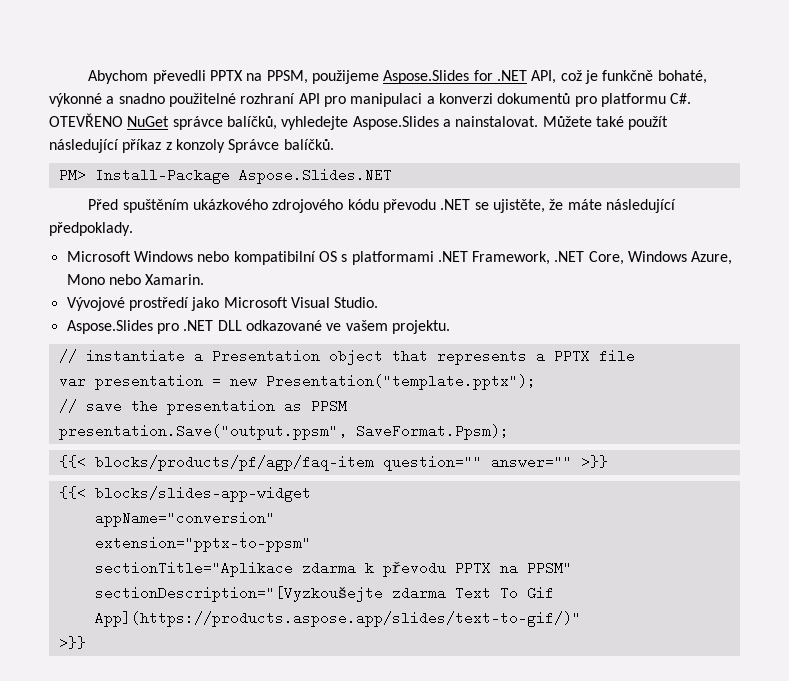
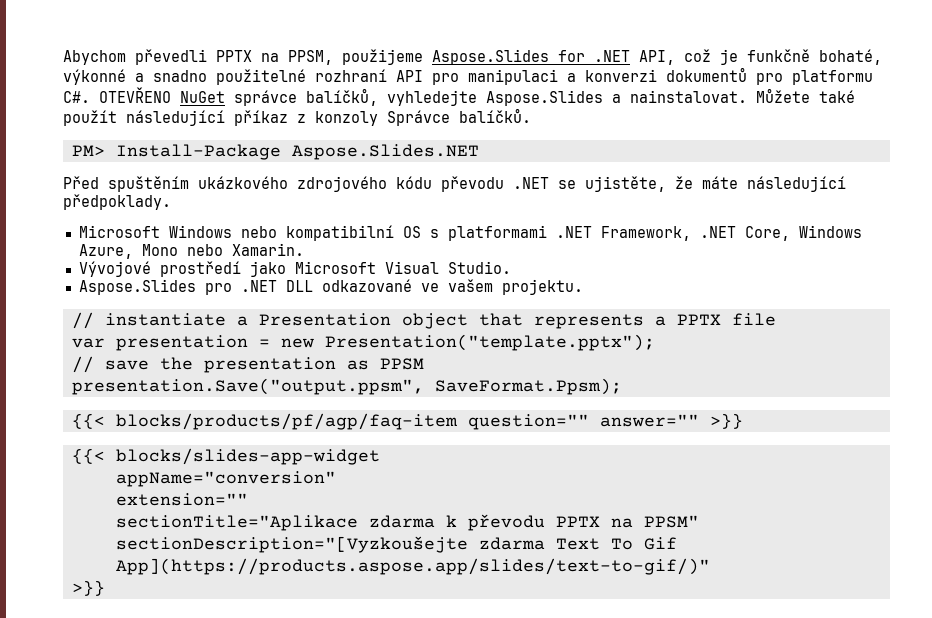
- extension="pptx-to-ppsm"
+ extension=""

